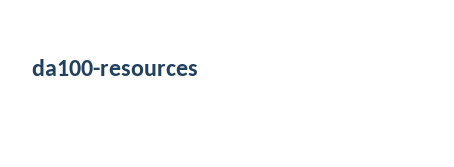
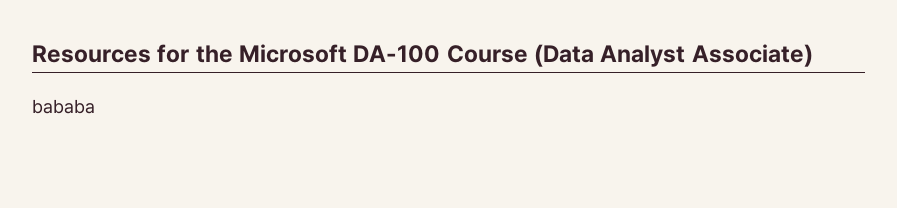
- da100-resources
+ Resources for the Microsoft DA-100 Course (Data Analyst Associate)
+ bababa

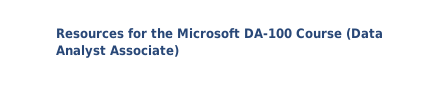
- bababa

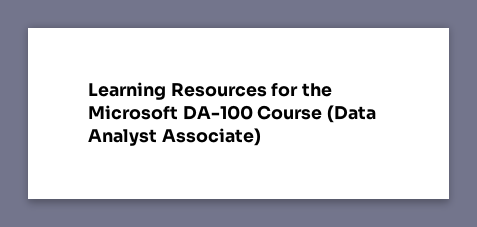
- Resources for the Microsoft DA-100 Course (Data Analyst Associate)
+ Learning Resources for the Microsoft DA-100 Course (Data Analyst Associate)

